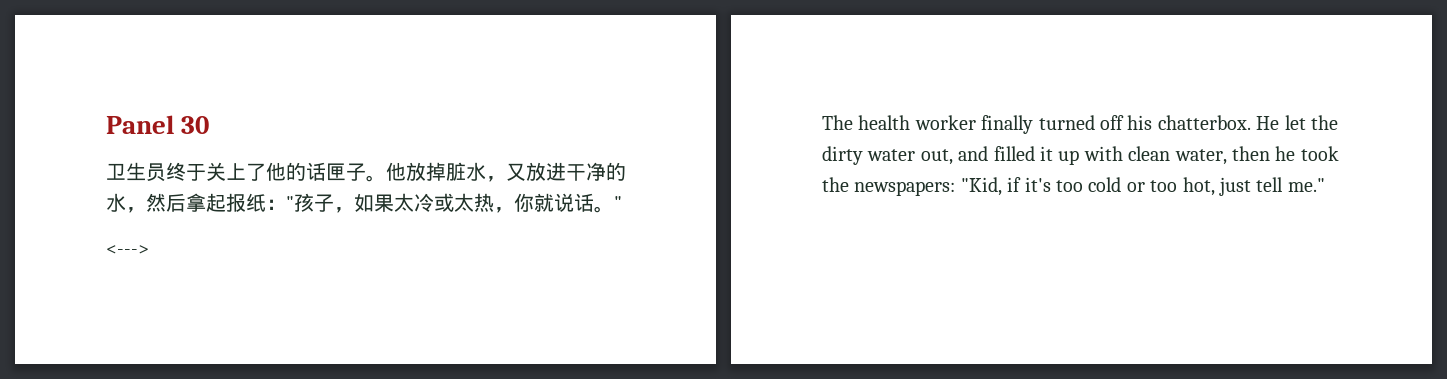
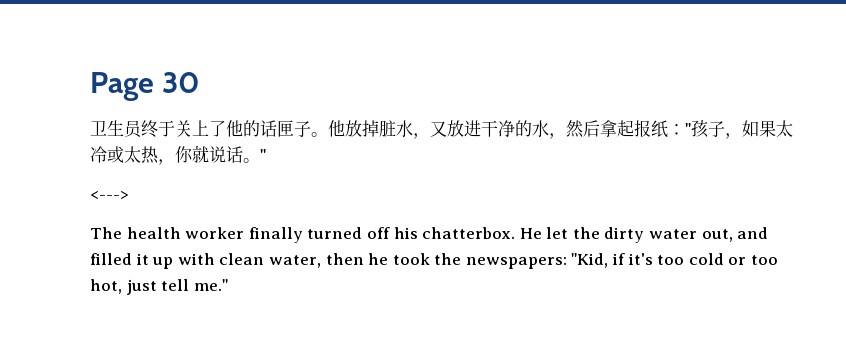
- Panel 30
+ Page 30

